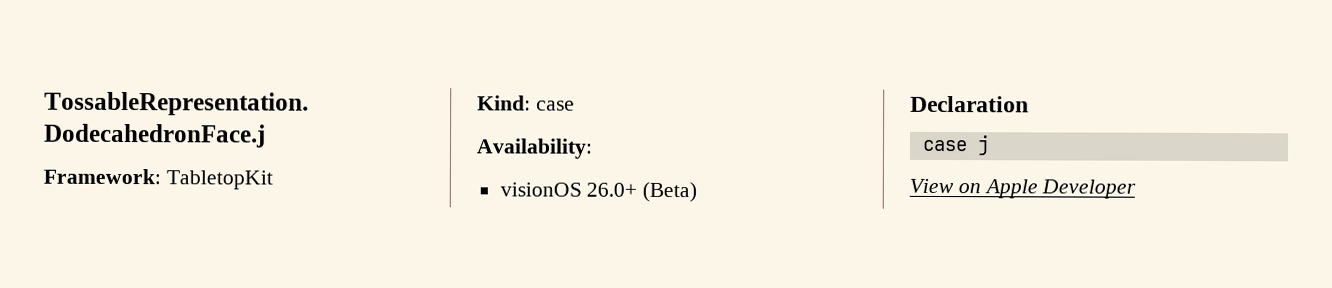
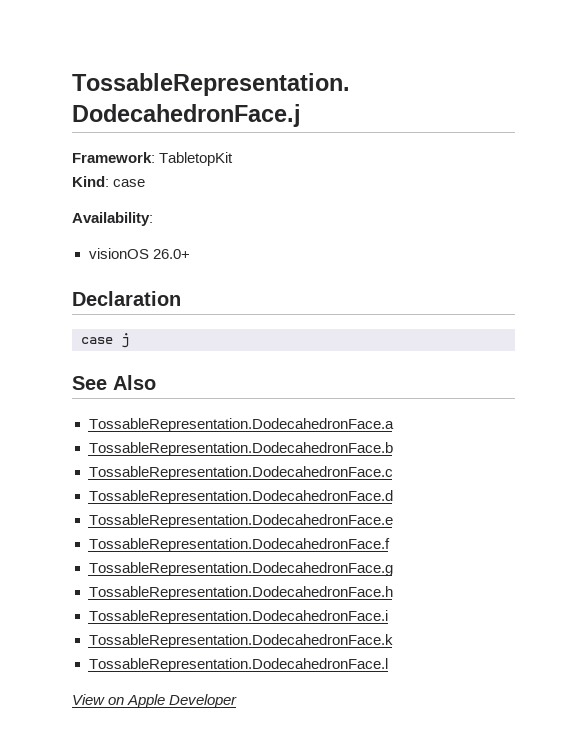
- visionOS 26.0+ (Beta)
+ visionOS 26.0+
+ See Also
+ TossableRepresentation.DodecahedronFace.a
+ TossableRepresentation.DodecahedronFace.b
+ TossableRepresentation.DodecahedronFace.c
+ TossableRepresentation.DodecahedronFace.d
+ TossableRepresentation.DodecahedronFace.e
+ TossableRepresentation.DodecahedronFace.f
+ TossableRepresentation.DodecahedronFace.g
+ TossableRepresentation.DodecahedronFace.h
+ TossableRepresentation.DodecahedronFace.i
+ TossableRepresentation.DodecahedronFace.k
+ TossableRepresentation.DodecahedronFace.l

